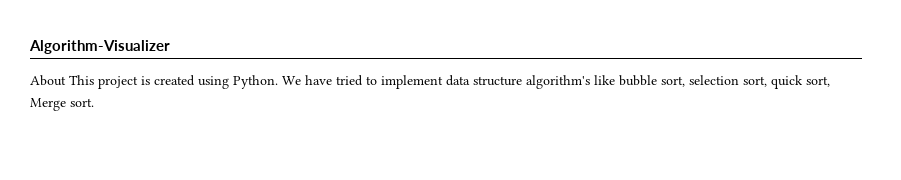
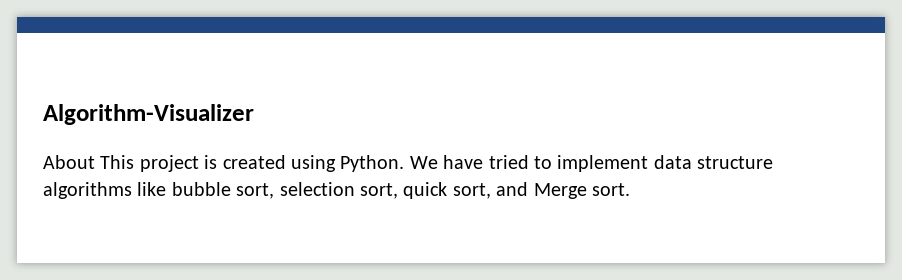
- We have tried to implement data structure algorithm's like bubble sort, selection sort, quick sort, Merge sort.
+ We have tried to implement data structure algorithms like bubble sort, selection sort, quick sort, and Merge sort.

